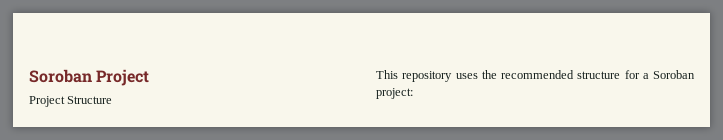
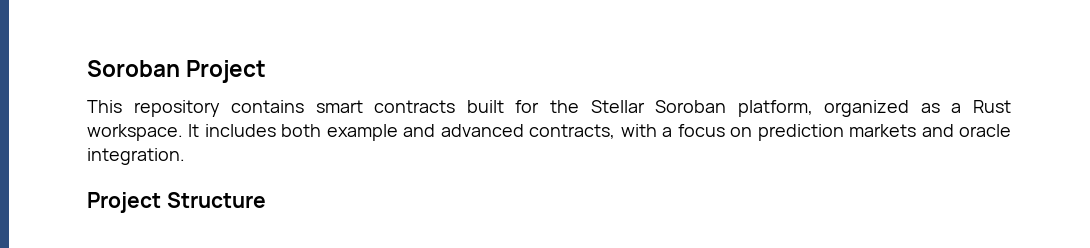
+ This repository contains smart contracts built for the Stellar Soroban platform, organized as a Rust workspace. It includes both example and advanced contracts, with a focus on prediction markets and oracle integration.
  Project Structure
- This repository uses the recommended structure for a Soroban project:

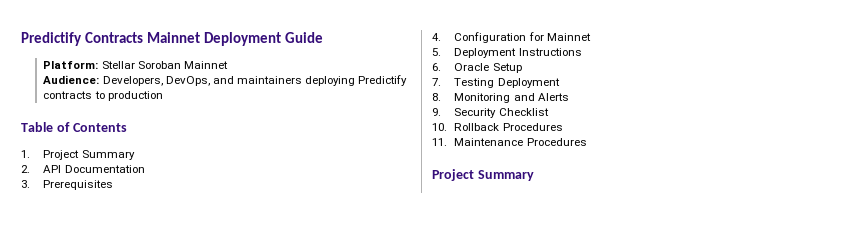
- Soroban Project
- This repository contains smart contracts built for the Stellar Soroban platform, organized as a Rust workspace. It includes both example and advanced contracts, with a focus on prediction markets and oracle integration.
- Project Structure
+ Predictify Contracts Mainnet Deployment Guide
+ Platform: Stellar Soroban Mainnet
+ Audience: Developers, DevOps, and maintainers deploying Predictify contracts to production
+ Table of Contents
+ 1. Project Summary
+ 2. API Documentation
+ 3. Prerequisites
+ 4. Configuration for Mainnet
+ 5. Deployment Instructions
+ 6. Oracle Setup
+ 7. Testing Deployment
+ 8. Monitoring and Alerts
+ 9. Security Checklist
+ 10. Rollback Procedures
+ 11. Maintenance Procedures
+ Project Summary

